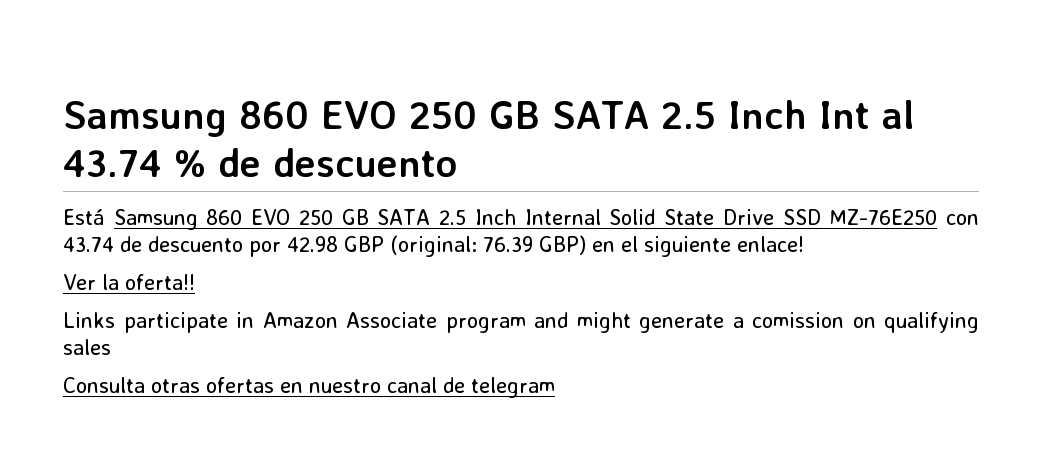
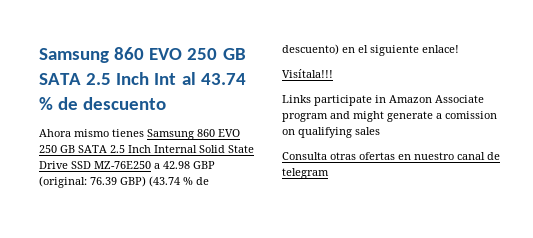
- Está Samsung 860 EVO 250 GB SATA 2.5 Inch Internal Solid State Drive SSD MZ-76E250 con 43.74 de descuento por 42.98 GBP (original: 76.39 GBP) en el siguiente enlace!
+ Ahora mismo tienes Samsung 860 EVO 250 GB SATA 2.5 Inch Internal Solid State Drive SSD MZ-76E250 a 42.98 GBP (original: 76.39 GBP) (43.74 % de descuento) en el siguiente enlace!
- Ver la oferta!!
+ Visítala!!!

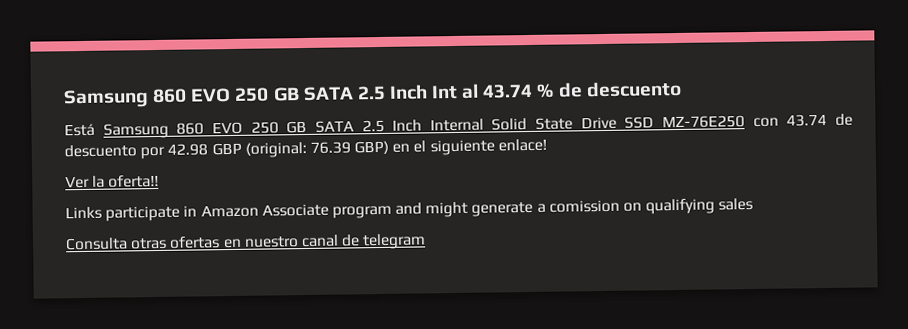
- Ahora mismo tienes Samsung 860 EVO 250 GB SATA 2.5 Inch Internal Solid State Drive SSD MZ-76E250 a 42.98 GBP (original: 76.39 GBP) (43.74 % de descuento) en el siguiente enlace!
+ Está Samsung 860 EVO 250 GB SATA 2.5 Inch Internal Solid State Drive SSD MZ-76E250 con 43.74 de descuento por 42.98 GBP (original: 76.39 GBP) en el siguiente enlace!
- Visítala!!!
+ Ver la oferta!!

